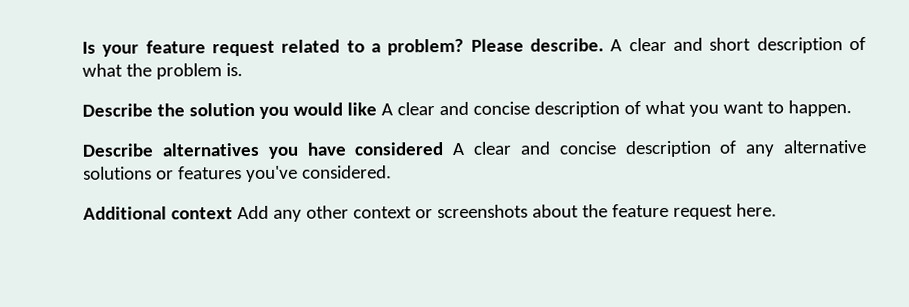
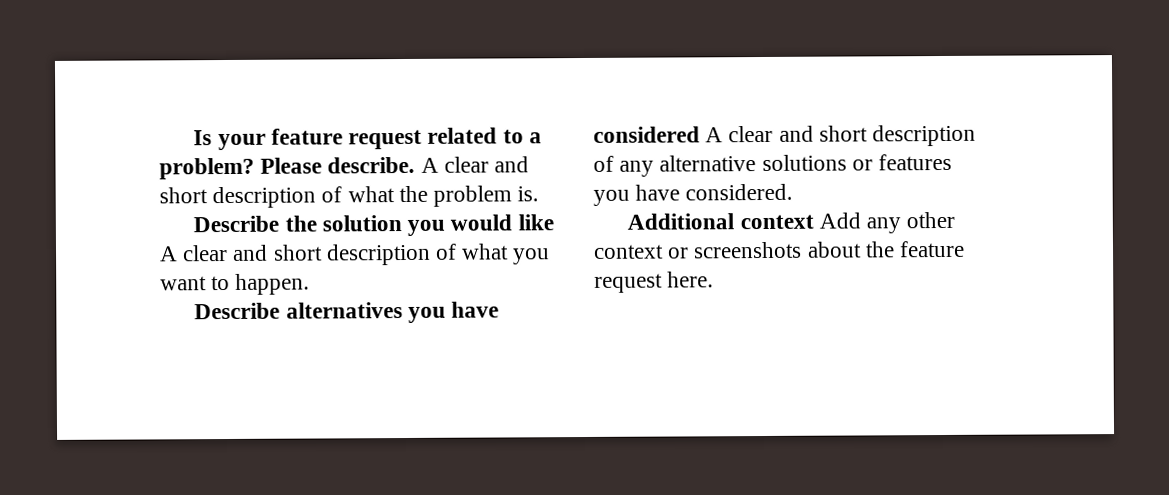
- Describe the solution you would like A clear and concise description of what you want to happen.
+ Describe the solution you would like A clear and short description of what you want to happen.
- Describe alternatives you have considered A clear and concise description of any alternative solutions or features you've considered.
+ Describe alternatives you have considered A clear and short description of any alternative solutions or features you have considered.

